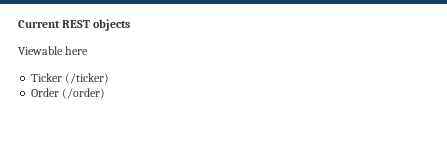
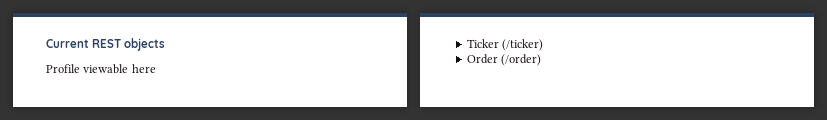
- Viewable here
+ Profile viewable here

